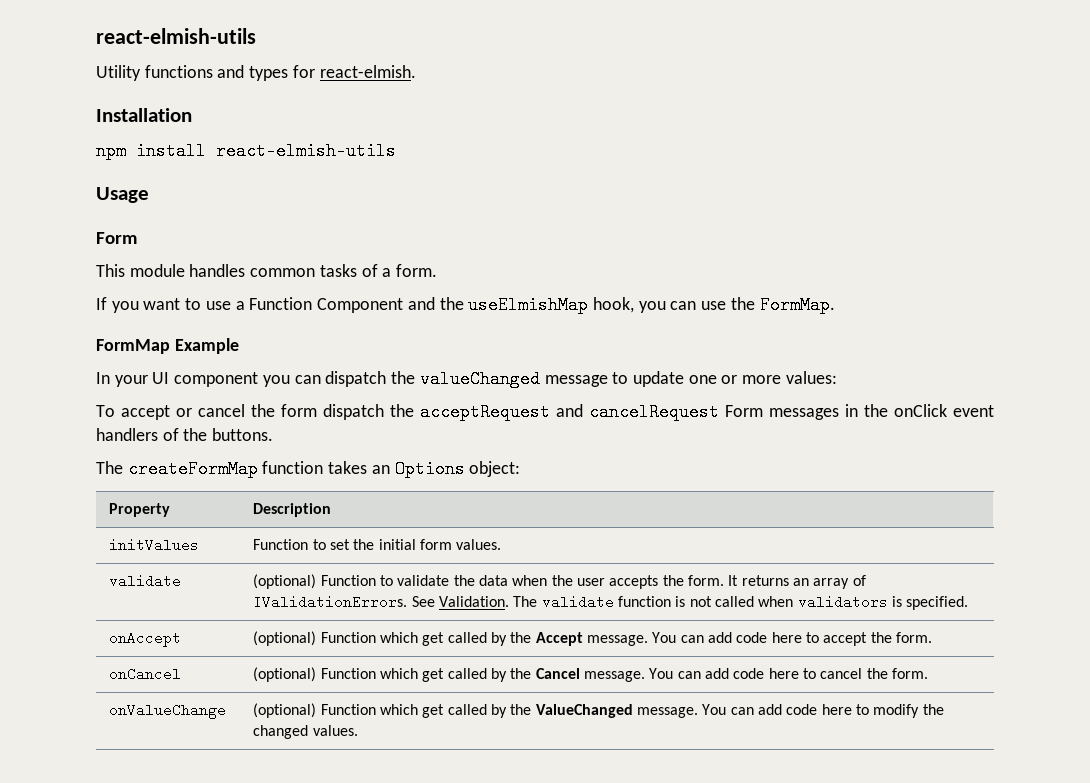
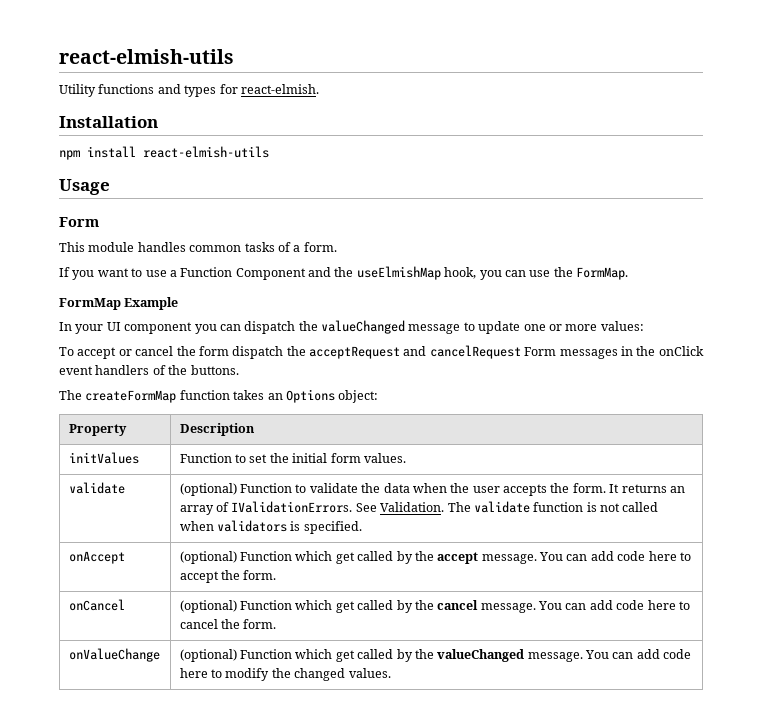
- onAccept | (optional) Function which get called by the Accept message. You can add code here to accept the form.
+ onAccept | (optional) Function which get called by the accept message. You can add code here to accept the form.
- onCancel | (optional) Function which get called by the Cancel message. You can add code here to cancel the form.
+ onCancel | (optional) Function which get called by the cancel message. You can add code here to cancel the form.
- onValueChange | (optional) Function which get called by the ValueChanged message. You can add code here to modify the changed values.
+ onValueChange | (optional) Function which get called by the valueChanged message. You can add code here to modify the changed values.

